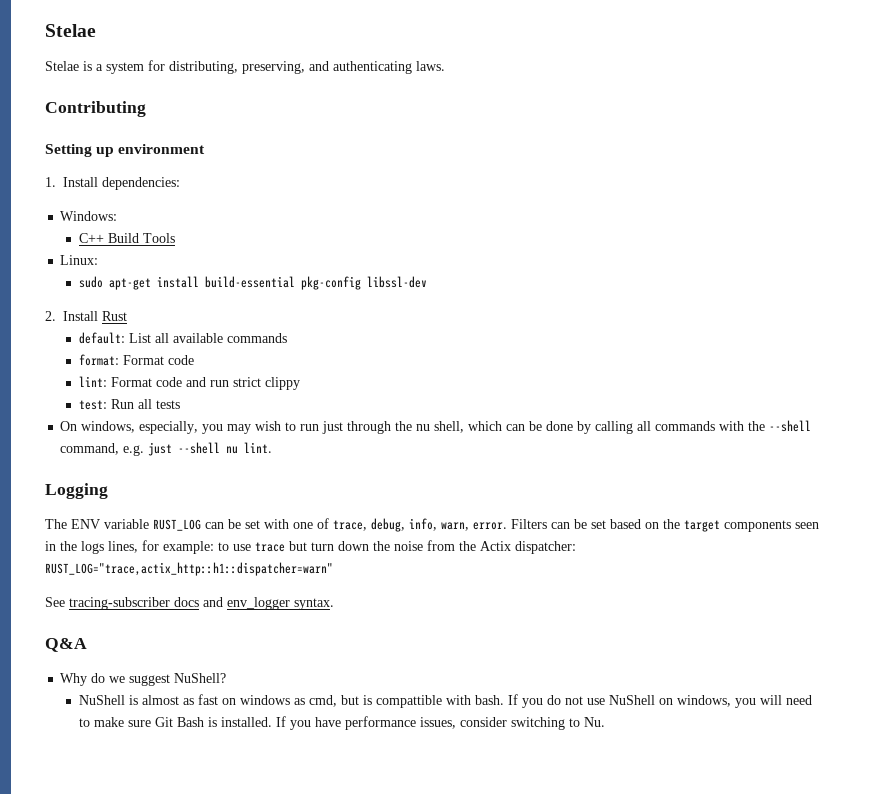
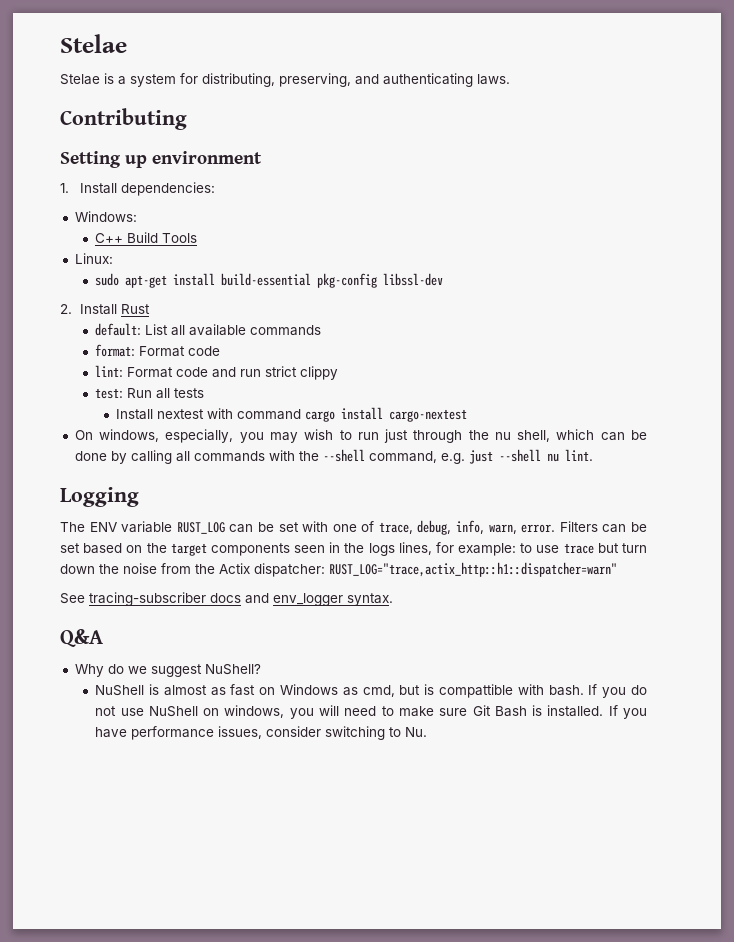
+ Install nextest with command cargo install cargo-nextest
- NuShell is almost as fast on windows as cmd, but is compattible with bash.
+ NuShell is almost as fast on Windows as cmd, but is compattible with bash.

